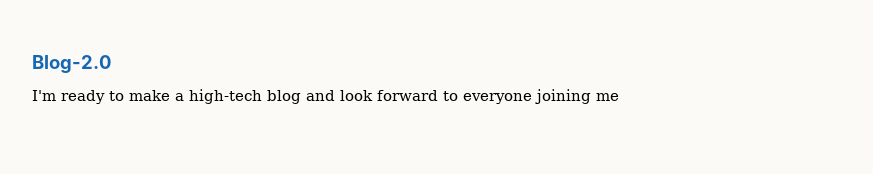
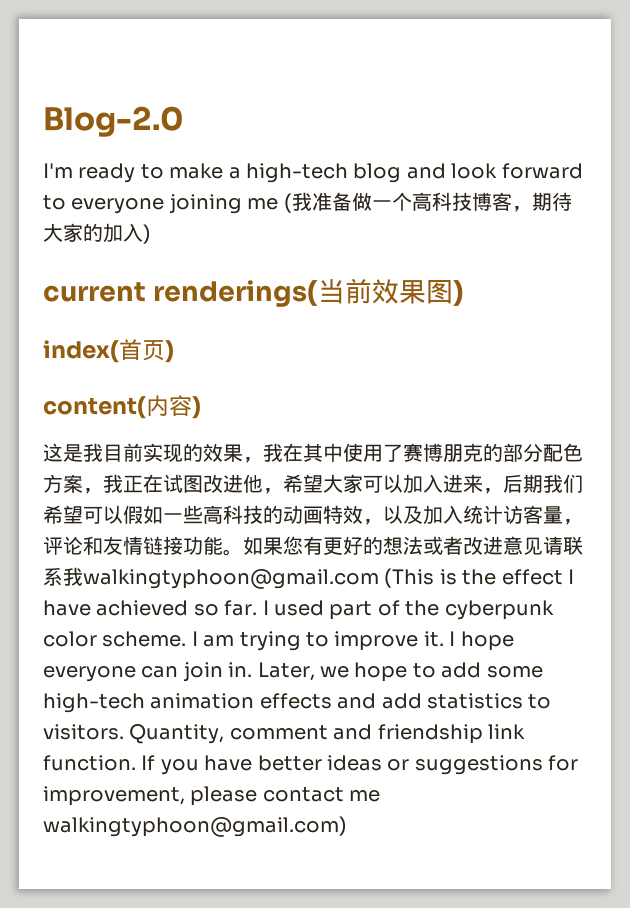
- I'm ready to make a high-tech blog and look forward to everyone joining me
+ I'm ready to make a high-tech blog and look forward to everyone joining me (我准备做一个高科技博客，期待大家的加入)
+ current renderings(当前效果图)
+ index(首页)
+ content(内容)
+ 这是我目前实现的效果，我在其中使用了赛博朋克的部分配色方案，我正在试图改进他，希望大家可以加入进来，后期我们希望可以假如一些高科技的动画特效，以及加入统计访客量，评论和友情链接功能。如果您有更好的想法或者改进意见请联系我walkingtyphoon@gmail.com (This is the effect I have achieved so far. I used part of the cyberpunk color scheme. I am trying to improve it. I hope everyone can join in. Later, we hope to add some high-tech animation effects and add statistics to visitors. Quantity, comment and friendship link function. If you have better ideas or suggestions for improvement, please contact me walkingtyphoon@gmail.com)

